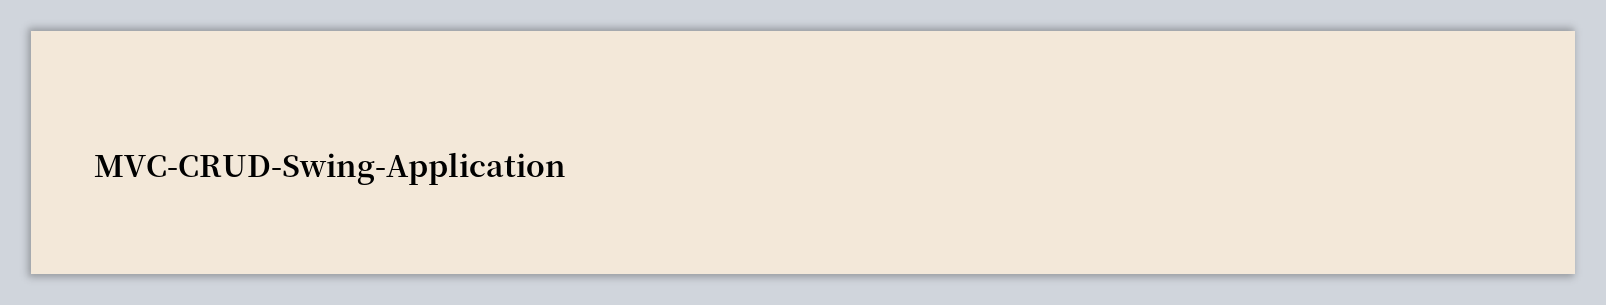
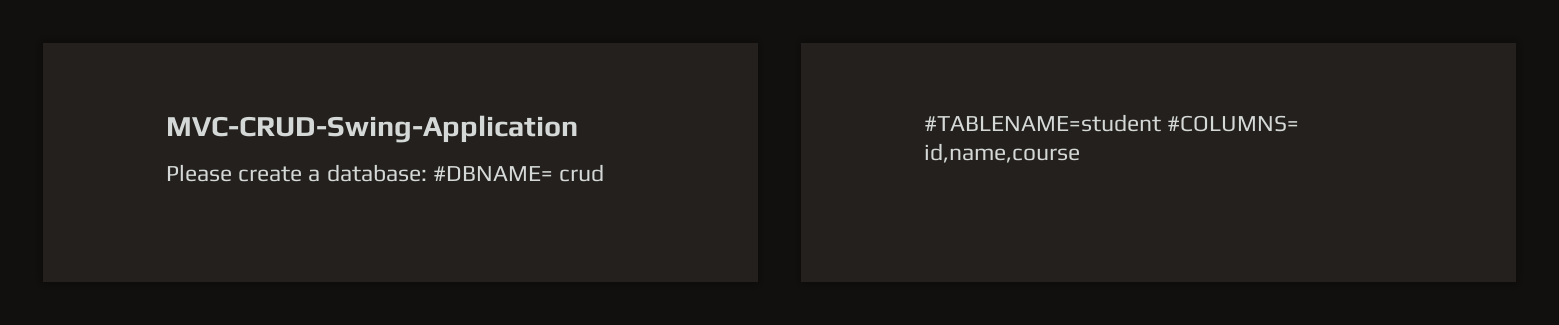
+ Please create a database: #DBNAME= crud #TABLENAME=student #COLUMNS= id,name,course

